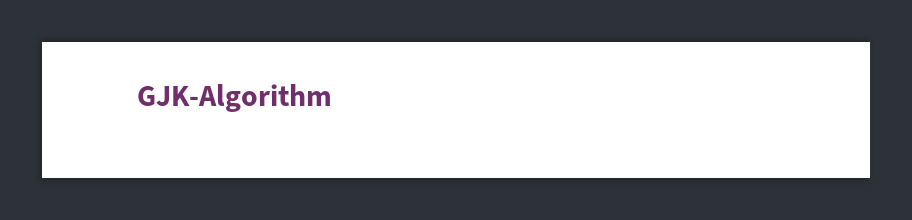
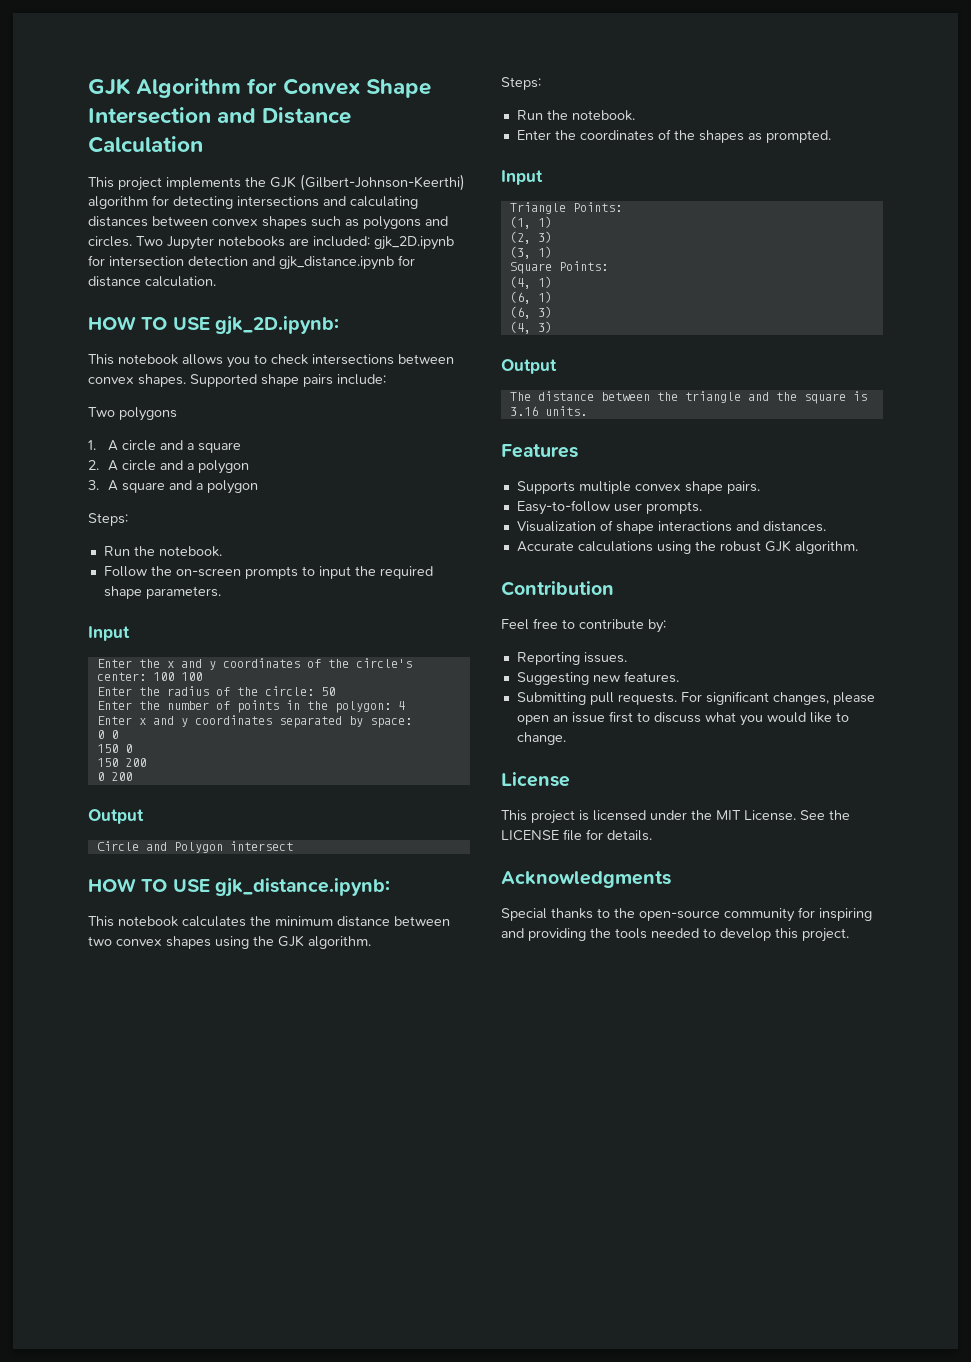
- GJK-Algorithm
+ GJK Algorithm for Convex Shape Intersection and Distance Calculation
+ This project implements the GJK (Gilbert-Johnson-Keerthi) algorithm for detecting intersections and calculating distances between convex shapes such as polygons and circles. Two Jupyter notebooks are included: gjk_2D.ipynb for intersection detection and gjk_distance.ipynb for distance calculation.
+ HOW TO USE gjk_2D.ipynb:
+ This notebook allows you to check intersections between convex shapes. Supported shape pairs include:
+ Two polygons
+ 1. A circle and a square
+ 2. A circle and a polygon
+ 3. A square and a polygon
+ Steps:
+ Run the notebook.
+ Follow the on-screen prompts to input the required shape parameters.
+ Input
+ Enter the x and y coordinates of the circle's center: 100 100
+ Enter the radius of the circle: 50
+ Enter the number of points in the polygon: 4
+ Enter x and y coordinates separated by space:
+ 0 0
+ 150 0
+ 150 200
+ 0 200
+ Output
+ Circle and Polygon intersect
+ HOW TO USE gjk_distance.ipynb:
+ This notebook calculates the minimum distance between two convex shapes using the GJK algorithm.
+ Steps:
+ Run the notebook.
+ Enter the coordinates of the shapes as prompted.
+ Input
+ Triangle Points:
+ (1, 1)
+ (2, 3)
+ (3, 1)
+ Square Points:
+ (4, 1)
+ (6, 1)
+ (6, 3)
+ (4, 3)
+ Output
+ The distance between the triangle and the square is 3.16 units.
+ Features
+ Supports multiple convex shape pairs.
+ Easy-to-follow user prompts.
+ Visualization of shape interactions and distances.
+ Accurate calculations using the robust GJK algorithm.
+ Contribution
+ Feel free to contribute by:
+ Reporting issues.
+ Suggesting new features.
+ Submitting pull requests. For significant changes, please open an issue first to discuss what you would like to change.
+ License
+ This project is licensed under the MIT License. See the LICENSE file for details.
+ Acknowledgments
+ Special thanks to the open-source community for inspiring and providing the tools needed to develop this project.

